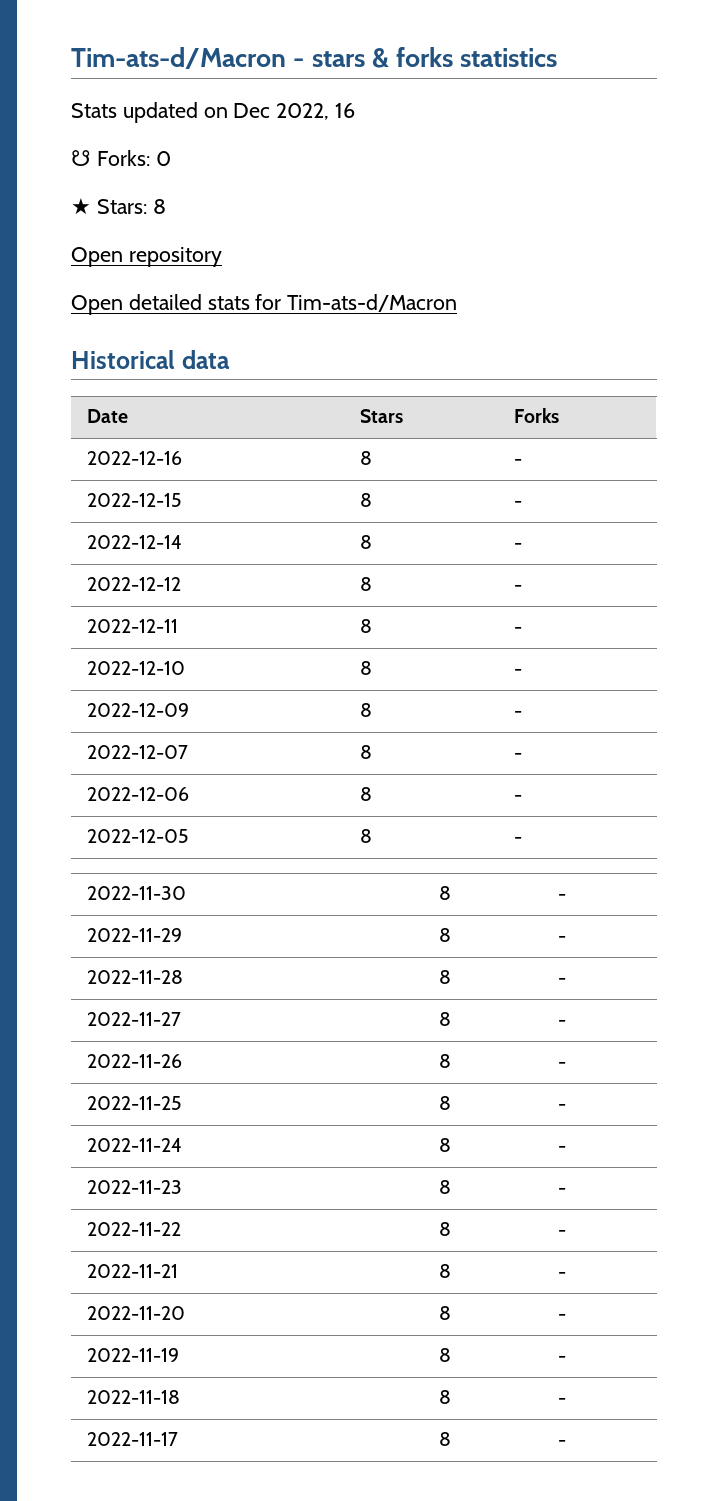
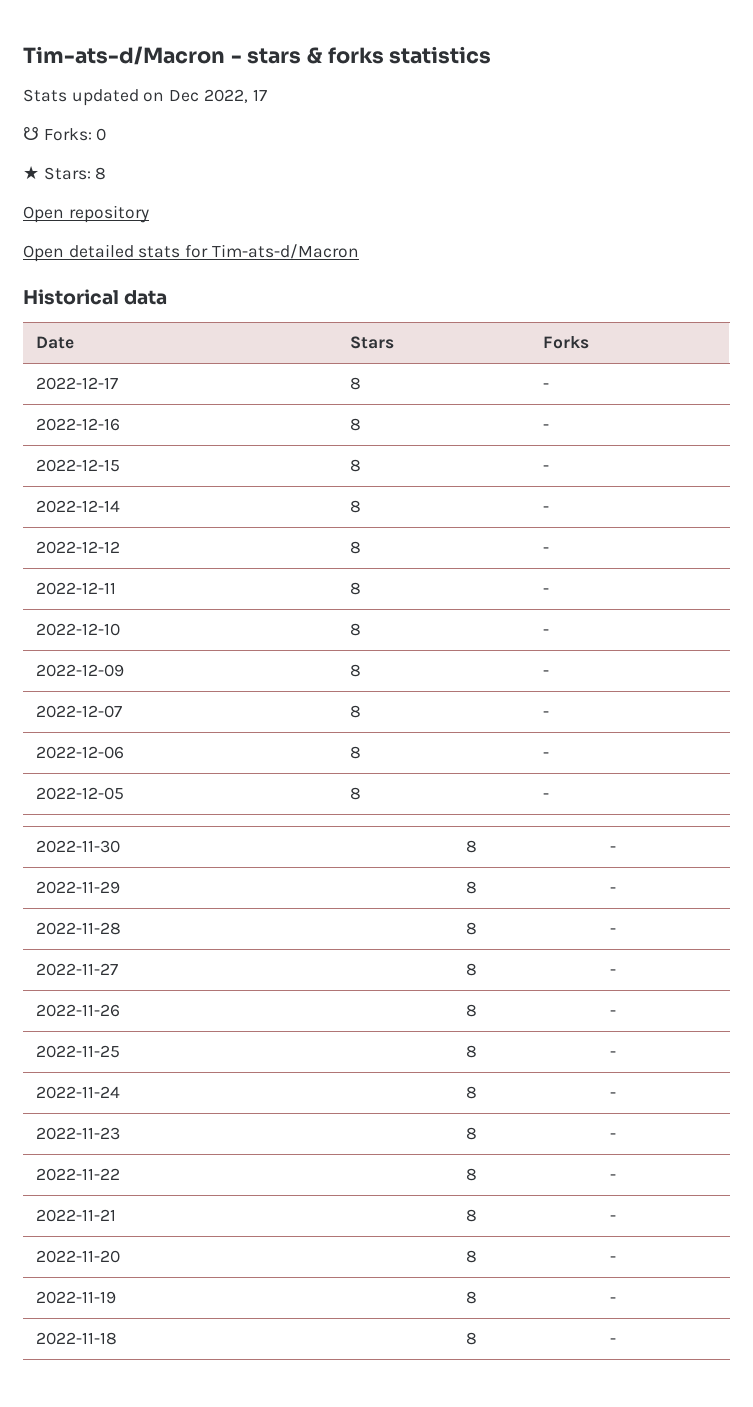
- Stats updated on Dec 2022, 16
+ Stats updated on Dec 2022, 17
+ 2022-12-17 | 8 | -
- 2022-11-17 | 8 | -

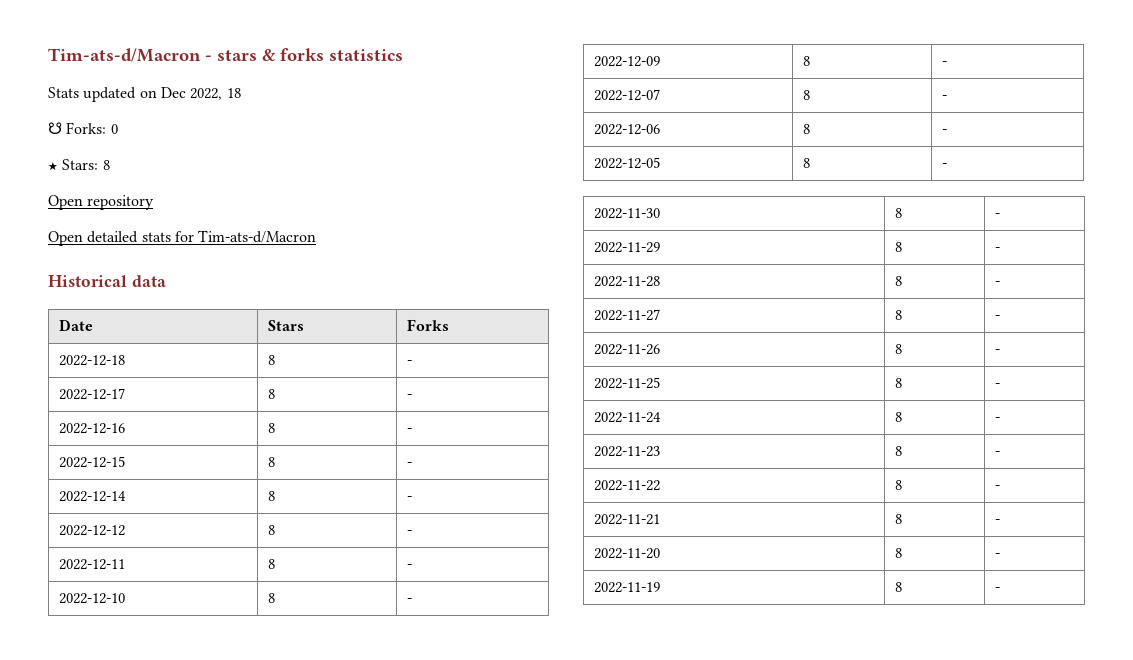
- Stats updated on Dec 2022, 17
+ Stats updated on Dec 2022, 18
+ 2022-12-18 | 8 | -
- 2022-11-18 | 8 | -

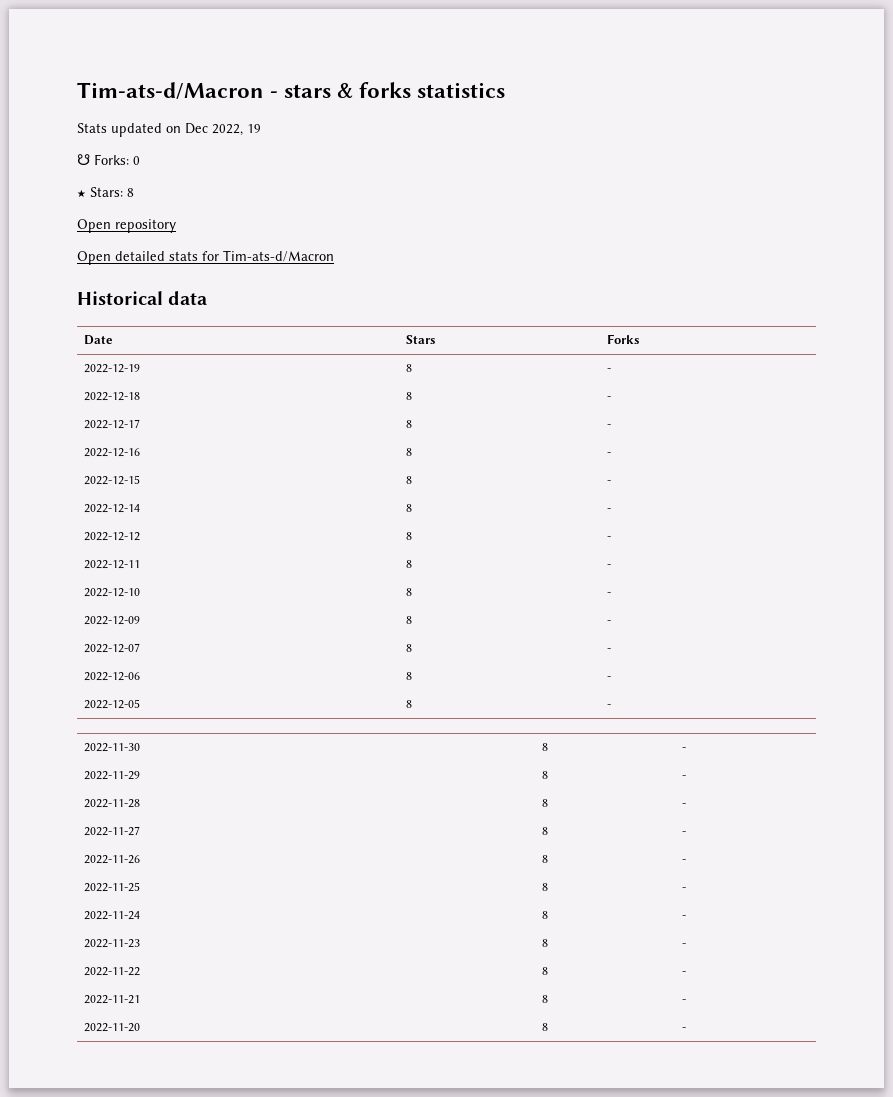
- Stats updated on Dec 2022, 18
+ Stats updated on Dec 2022, 19
+ 2022-12-19 | 8 | -
- 2022-11-19 | 8 | -

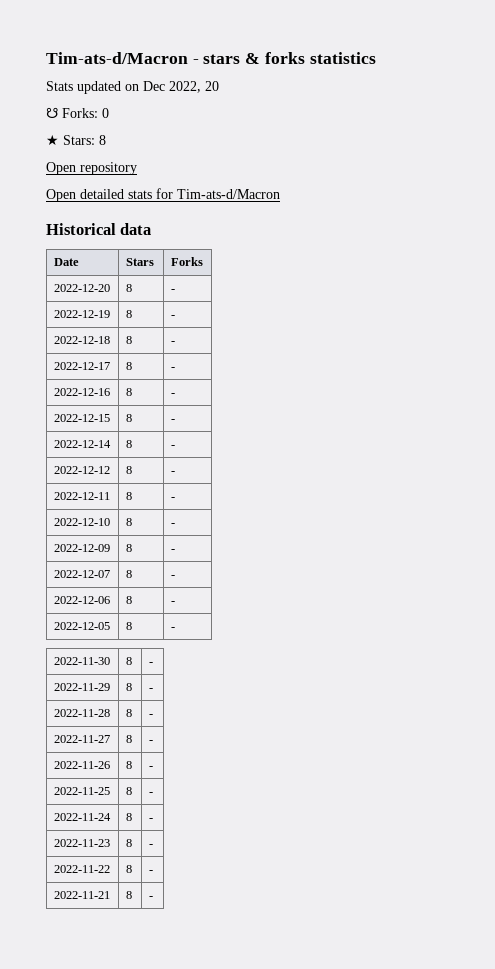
- Stats updated on Dec 2022, 19
+ Stats updated on Dec 2022, 20
+ 2022-12-20 | 8 | -
- 2022-11-20 | 8 | -

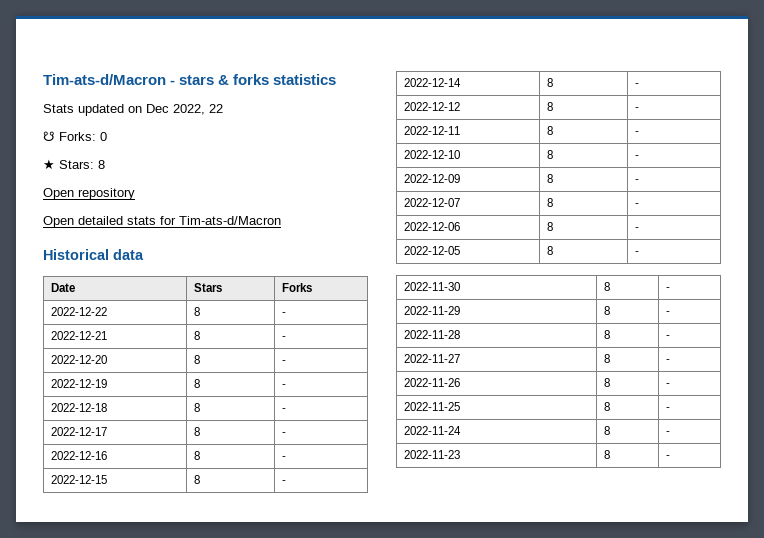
- Stats updated on Dec 2022, 20
+ Stats updated on Dec 2022, 22
+ 2022-12-22 | 8 | -
+ 2022-12-21 | 8 | -
- 2022-11-22 | 8 | -
- 2022-11-21 | 8 | -

